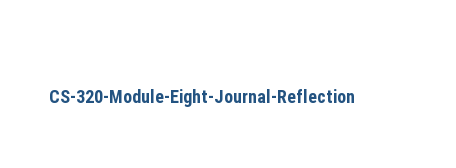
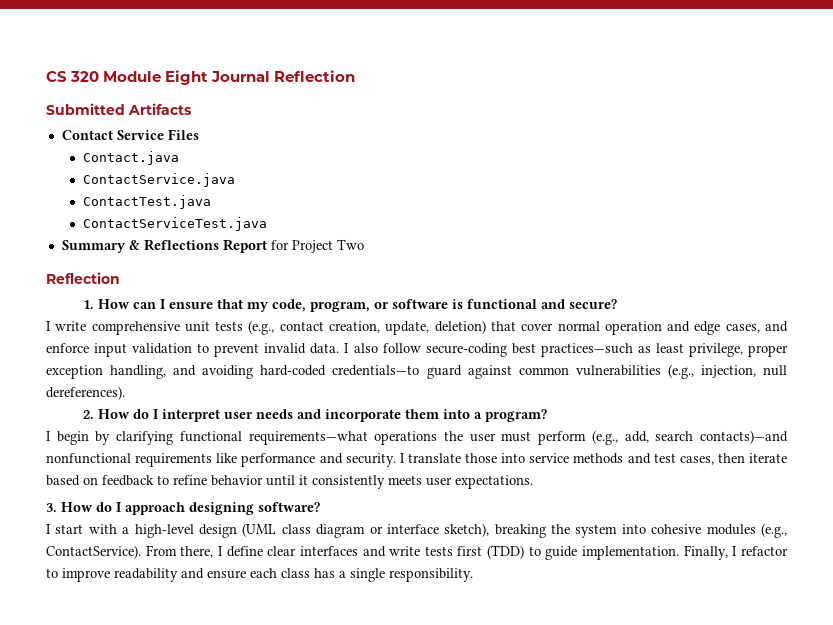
- CS-320-Module-Eight-Journal-Reflection
+ CS 320 Module Eight Journal Reflection
+ Submitted Artifacts
+ Contact Service Files
+ Contact.java
+ ContactService.java
+ ContactTest.java
+ ContactServiceTest.java
+ Summary & Reflections Report for Project Two
+ Reflection
+ 1. How can I ensure that my code, program, or software is functional and secure?
+ I write comprehensive unit tests (e.g., contact creation, update, deletion) that cover normal operation and edge cases, and enforce input validation to prevent invalid data. I also follow secure-coding best practices—such as least privilege, proper exception handling, and avoiding hard-coded credentials—to guard against common vulnerabilities (e.g., injection, null dereferences).
+ 2. How do I interpret user needs and incorporate them into a program?
+ I begin by clarifying functional requirements—what operations the user must perform (e.g., add, search contacts)—and nonfunctional requirements like performance and security. I translate those into service methods and test cases, then iterate based on feedback to refine behavior until it consistently meets user expectations.
+ 3. How do I approach designing software?
+ I start with a high-level design (UML class diagram or interface sketch), breaking the system into cohesive modules (e.g., ContactService). From there, I define clear interfaces and write tests first (TDD) to guide implementation. Finally, I refactor to improve readability and ensure each class has a single responsibility.

